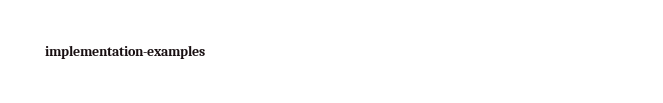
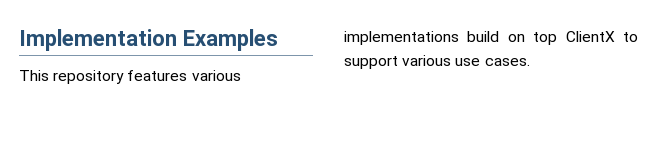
- implementation-examples
+ Implementation Examples
+ This repository features various implementations build on top ClientX to support various use cases.

